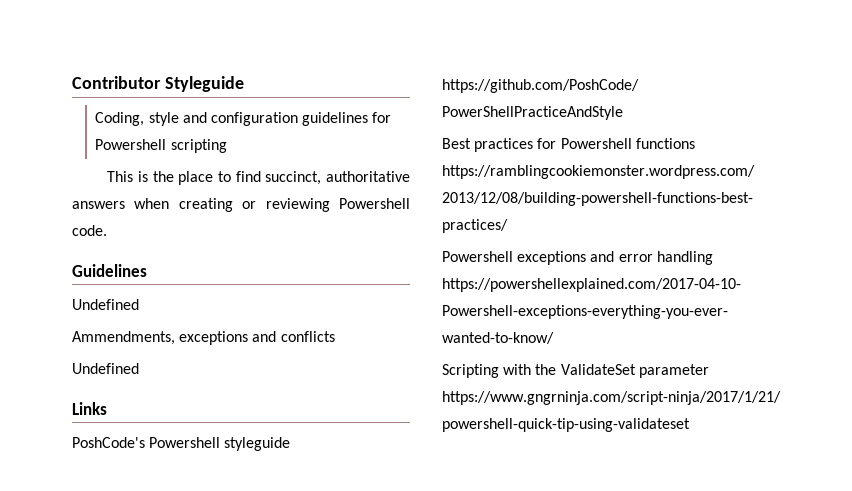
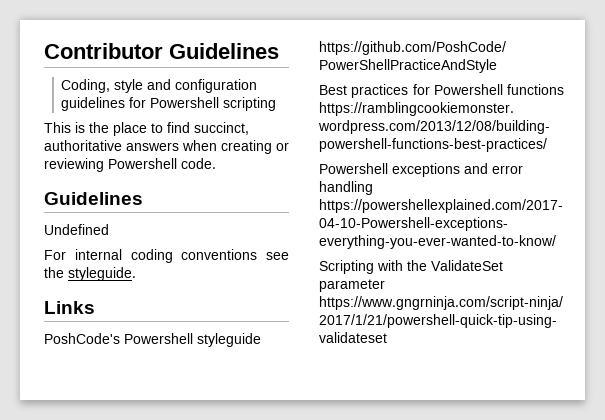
- Contributor Styleguide
+ Contributor Guidelines
- Ammendments, exceptions and conflicts
- Undefined
+ For internal coding conventions see the styleguide.

